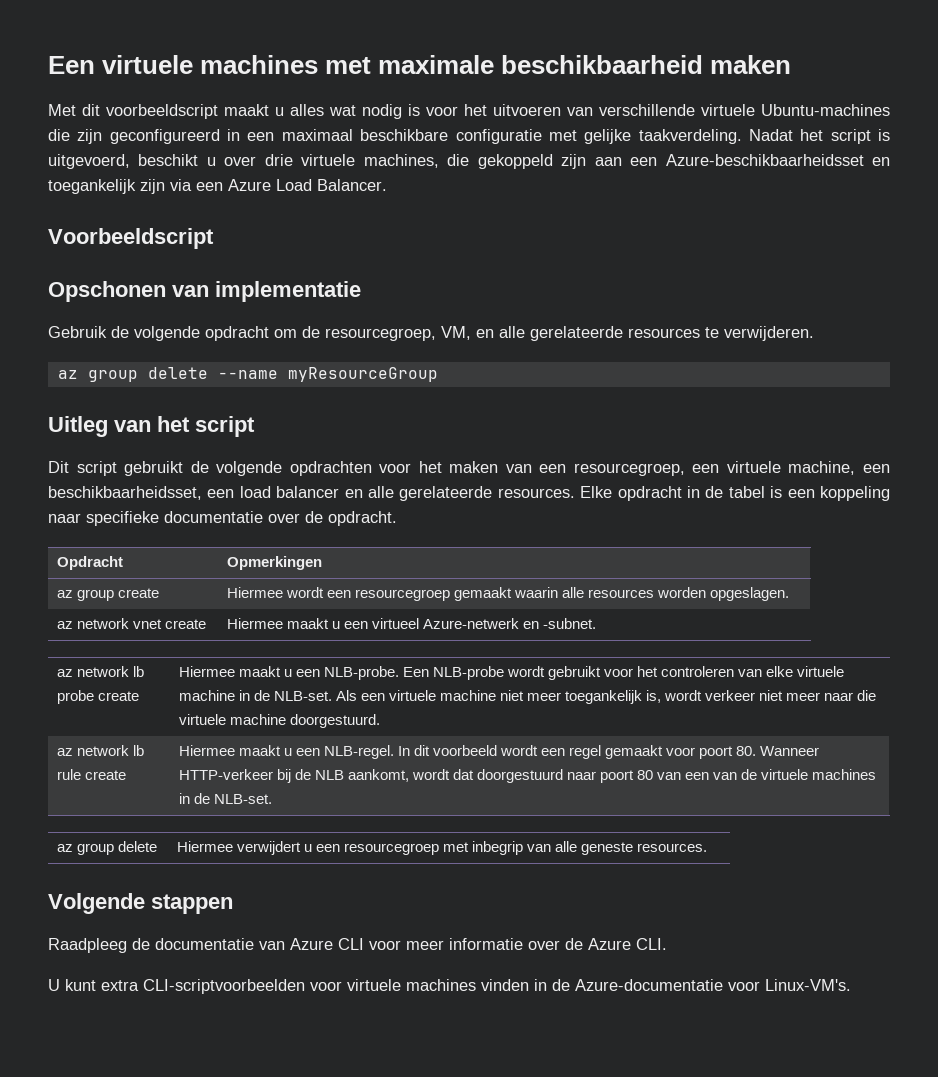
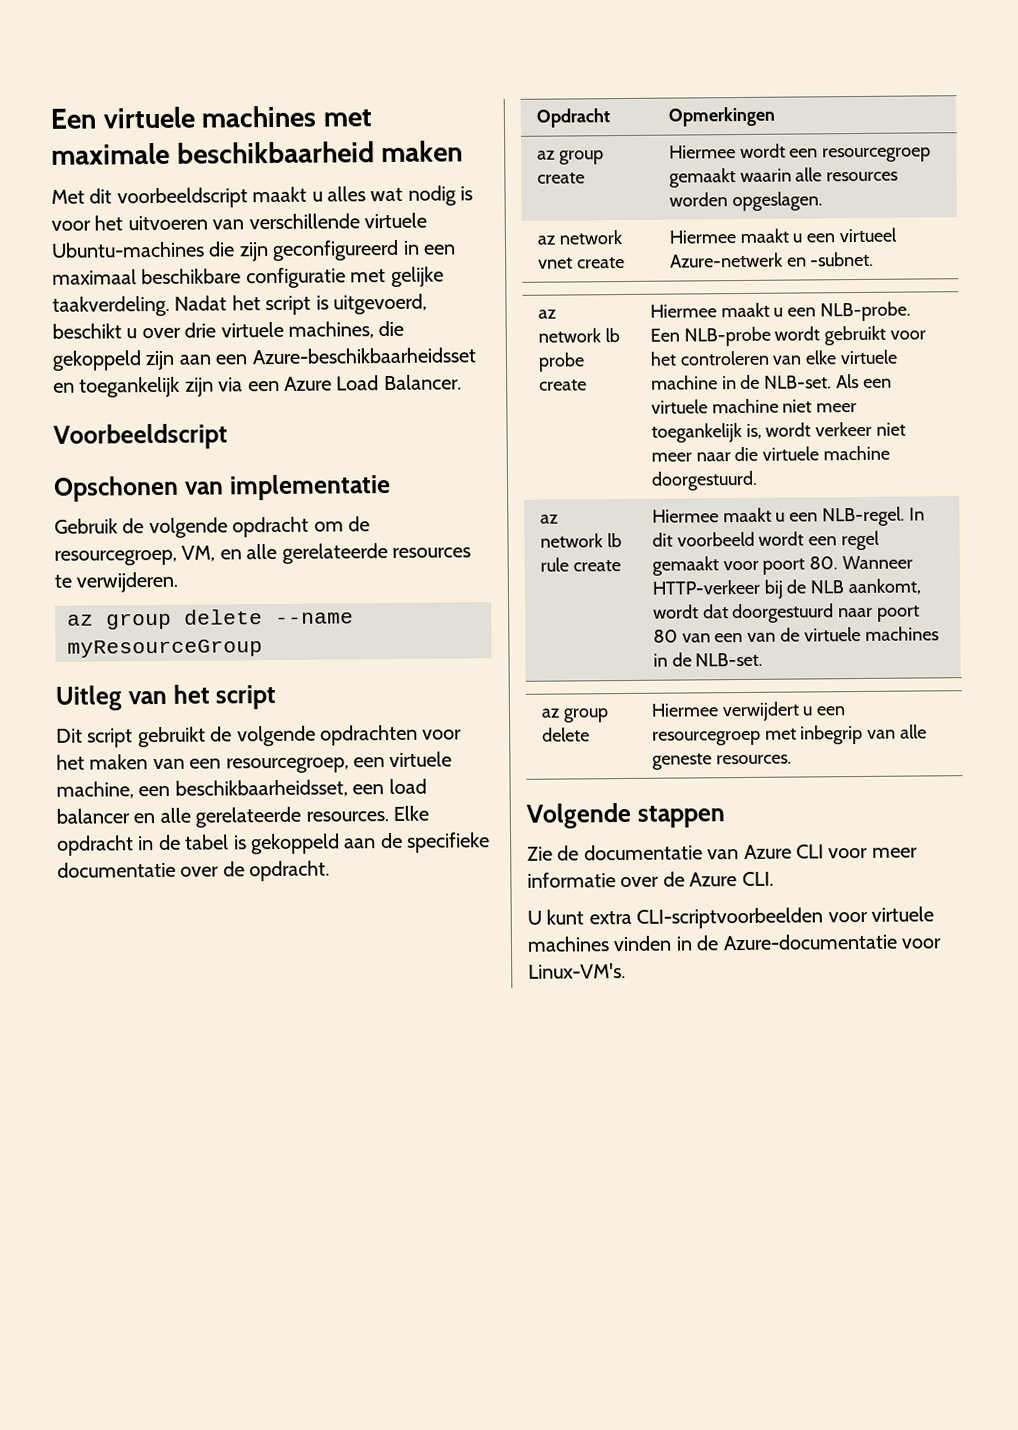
- Elke opdracht in de tabel is een koppeling naar specifieke documentatie over de opdracht.
+ Elke opdracht in de tabel is gekoppeld aan de specifieke documentatie over de opdracht.
- Raadpleeg de documentatie van Azure CLI voor meer informatie over de Azure CLI.
+ Zie de documentatie van Azure CLI voor meer informatie over de Azure CLI.

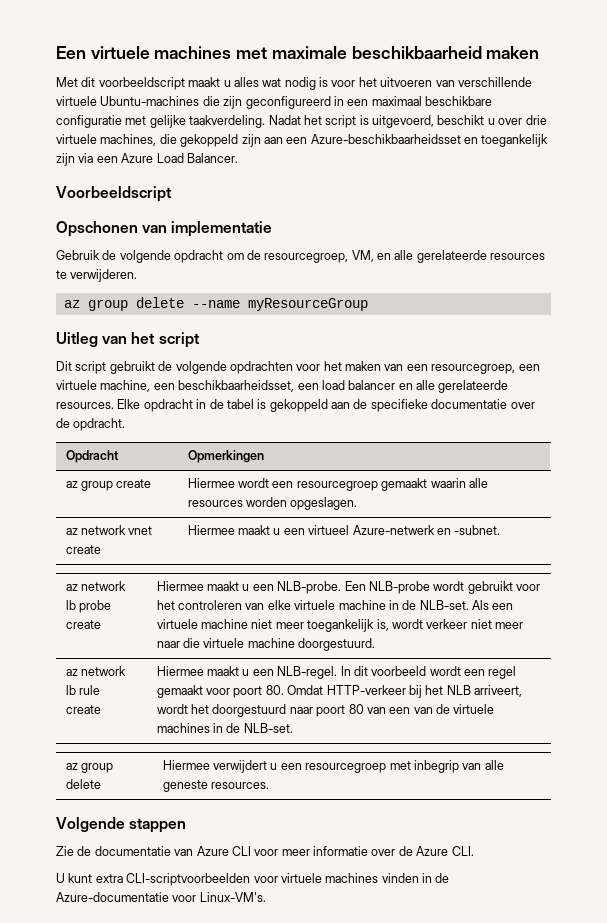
- In dit voorbeeld wordt een regel gemaakt voor poort 80. Wanneer HTTP-verkeer bij de NLB aankomt, wordt dat doorgestuurd naar poort 80 van een van de virtuele machines in de NLB-set.
+ In dit voorbeeld wordt een regel gemaakt voor poort 80. Omdat HTTP-verkeer bij het NLB arriveert, wordt het doorgestuurd naar poort 80 van een van de virtuele machines in de NLB-set.

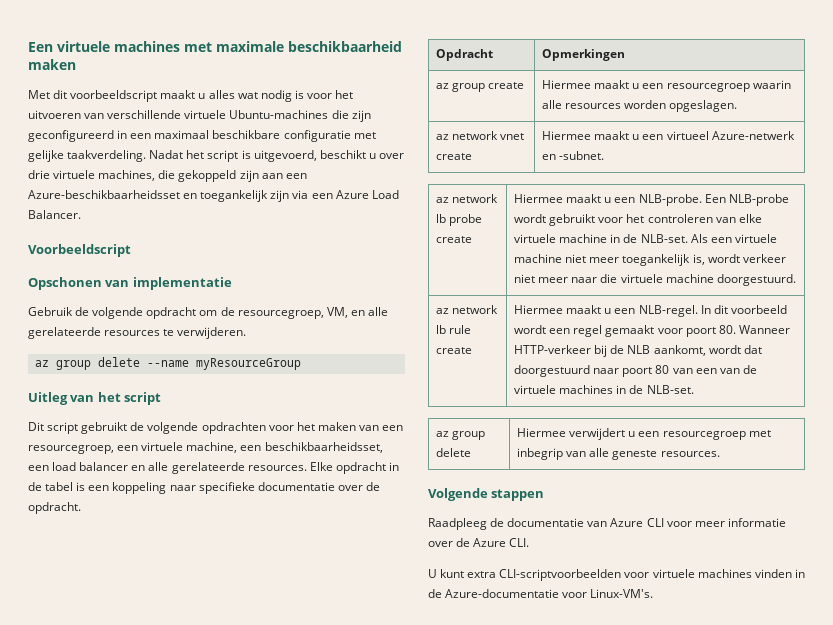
- Elke opdracht in de tabel is gekoppeld aan de specifieke documentatie over de opdracht.
+ Elke opdracht in de tabel is een koppeling naar specifieke documentatie over de opdracht.
- az group create | Hiermee wordt een resourcegroep gemaakt waarin alle resources worden opgeslagen.
+ az group create | Hiermee maakt u een resourcegroep waarin alle resources worden opgeslagen.
- In dit voorbeeld wordt een regel gemaakt voor poort 80. Omdat HTTP-verkeer bij het NLB arriveert, wordt het doorgestuurd naar poort 80 van een van de virtuele machines in de NLB-set.
+ In dit voorbeeld wordt een regel gemaakt voor poort 80. Wanneer HTTP-verkeer bij de NLB aankomt, wordt dat doorgestuurd naar poort 80 van een van de virtuele machines in de NLB-set.
- Zie de documentatie van Azure CLI voor meer informatie over de Azure CLI.
+ Raadpleeg de documentatie van Azure CLI voor meer informatie over de Azure CLI.

